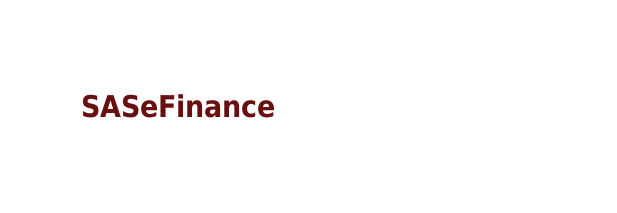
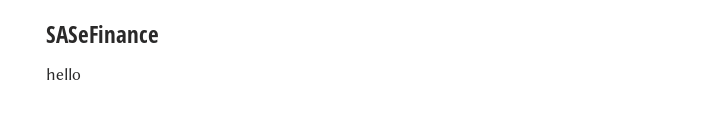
+ hello

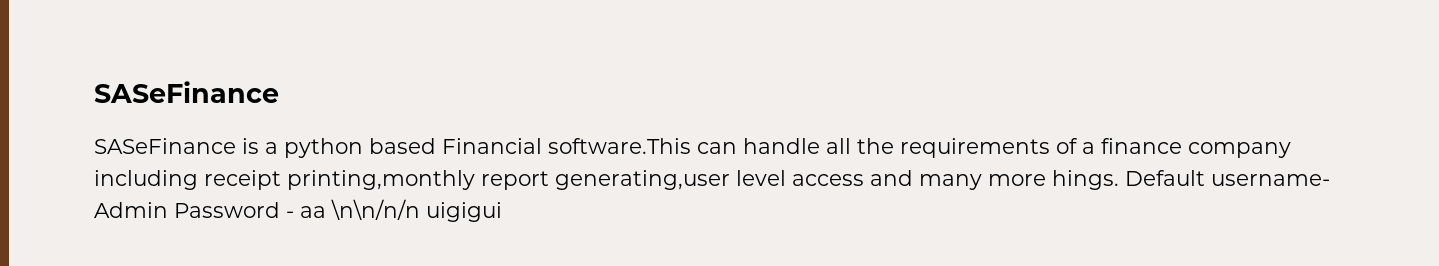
- hello
+ SASeFinance is a python based Financial software.This can handle all the requirements of a finance company including receipt printing,monthly report generating,user level access and many more hings. Default username- Admin Password - aa \n\n/n/n uigigui

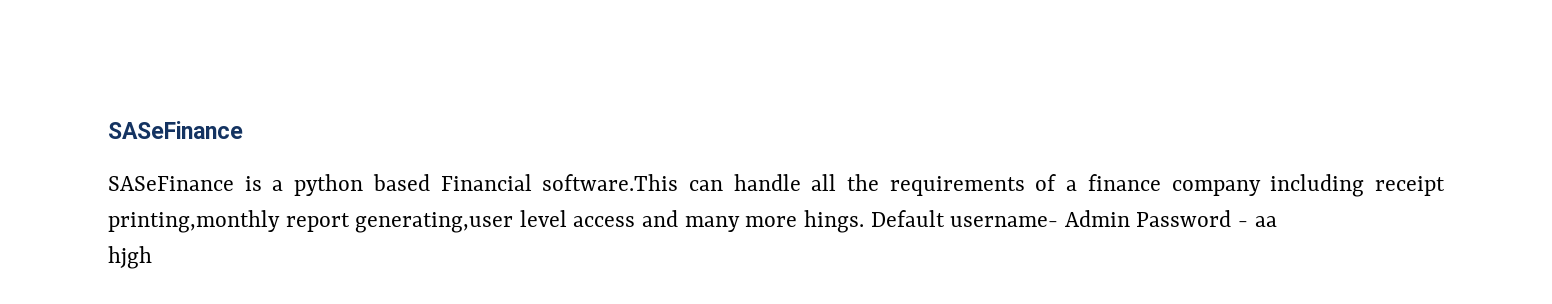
- Default username- Admin Password - aa \n\n/n/n uigigui
+ Default username- Admin Password - aa
+ hjgh

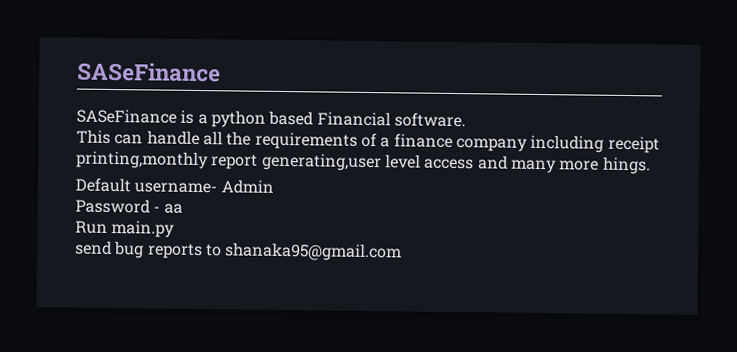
- SASeFinance is a python based Financial software.This can handle all the requirements of a finance company including receipt printing,monthly report generating,user level access and many more hings. Default username- Admin Password - aa
+ SASeFinance is a python based Financial software.
+ This can handle all the requirements of a finance company including receipt printing,monthly report generating,user level access and many more hings.
+ Default username- Admin
+ Password - aa
- hjgh
+ Run main.py
+ send bug reports to shanaka95@gmail.com

